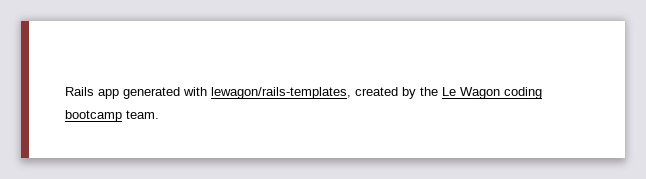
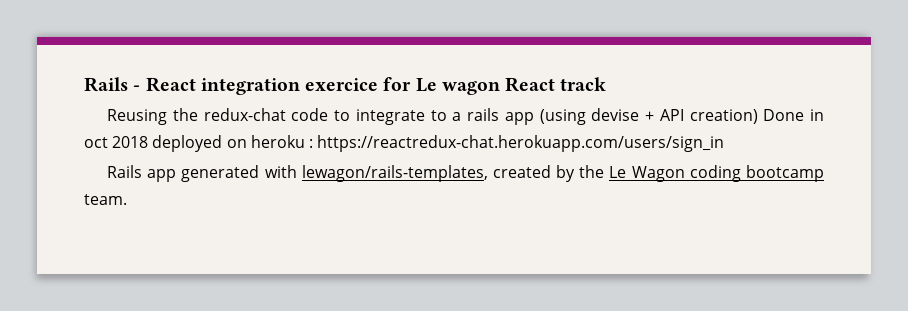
+ Rails - React integration exercice for Le wagon React track
+ Reusing the redux-chat code to integrate to a rails app (using devise + API creation) Done in oct 2018 deployed on heroku : https://reactredux-chat.herokuapp.com/users/sign_in

